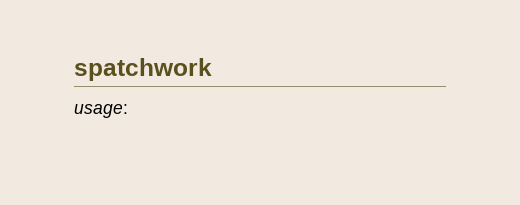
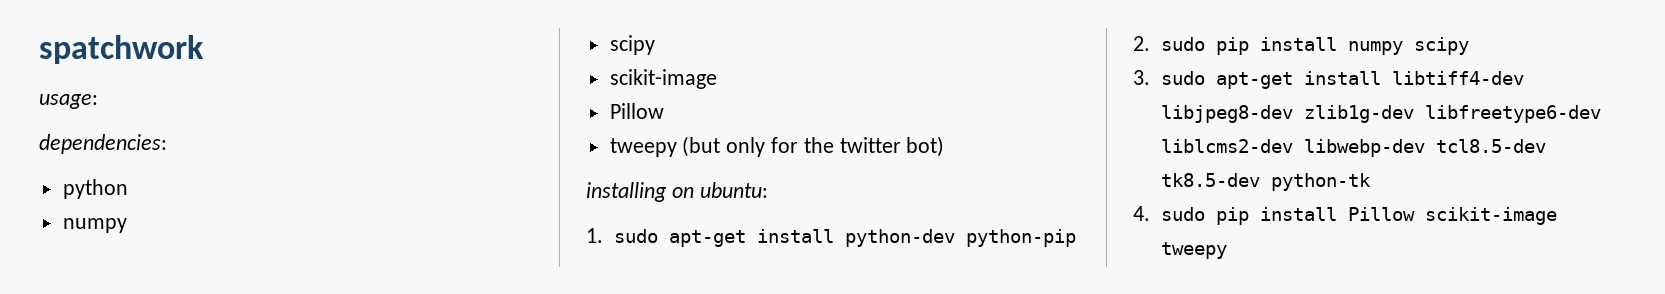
+ dependencies:
+ python
+ numpy
+ scipy
+ scikit-image
+ Pillow
+ tweepy (but only for the twitter bot)
+ installing on ubuntu:
+ 1. sudo apt-get install python-dev python-pip
+ 2. sudo pip install numpy scipy
+ 3. sudo apt-get install libtiff4-dev libjpeg8-dev zlib1g-dev libfreetype6-dev liblcms2-dev libwebp-dev tcl8.5-dev tk8.5-dev python-tk
+ 4. sudo pip install Pillow scikit-image tweepy

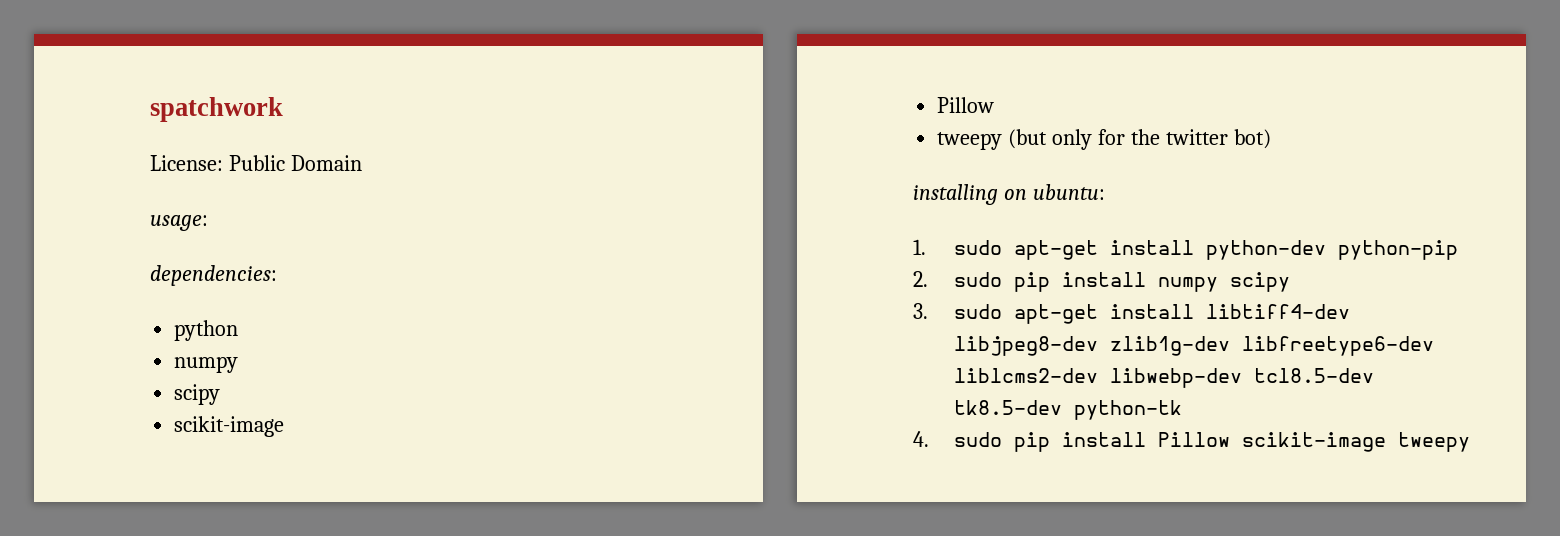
+ License: Public Domain

